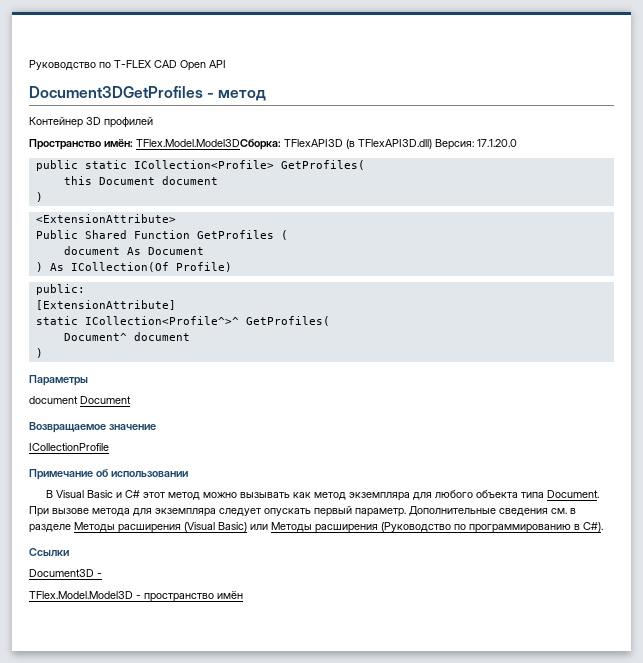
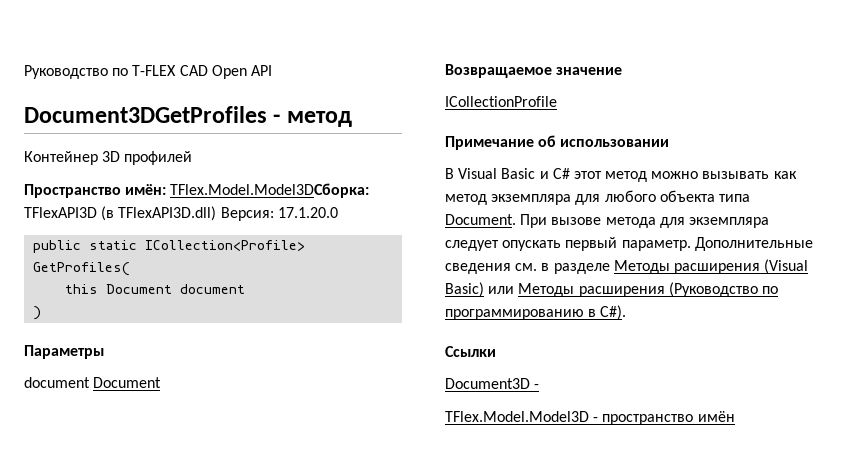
- <ExtensionAttribute>
- Public Shared Function GetProfiles (
- document As Document
- ) As ICollection(Of Profile)
- public:
- [ExtensionAttribute]
- static ICollection<Profile^>^ GetProfiles(
- Document^ document
- )

